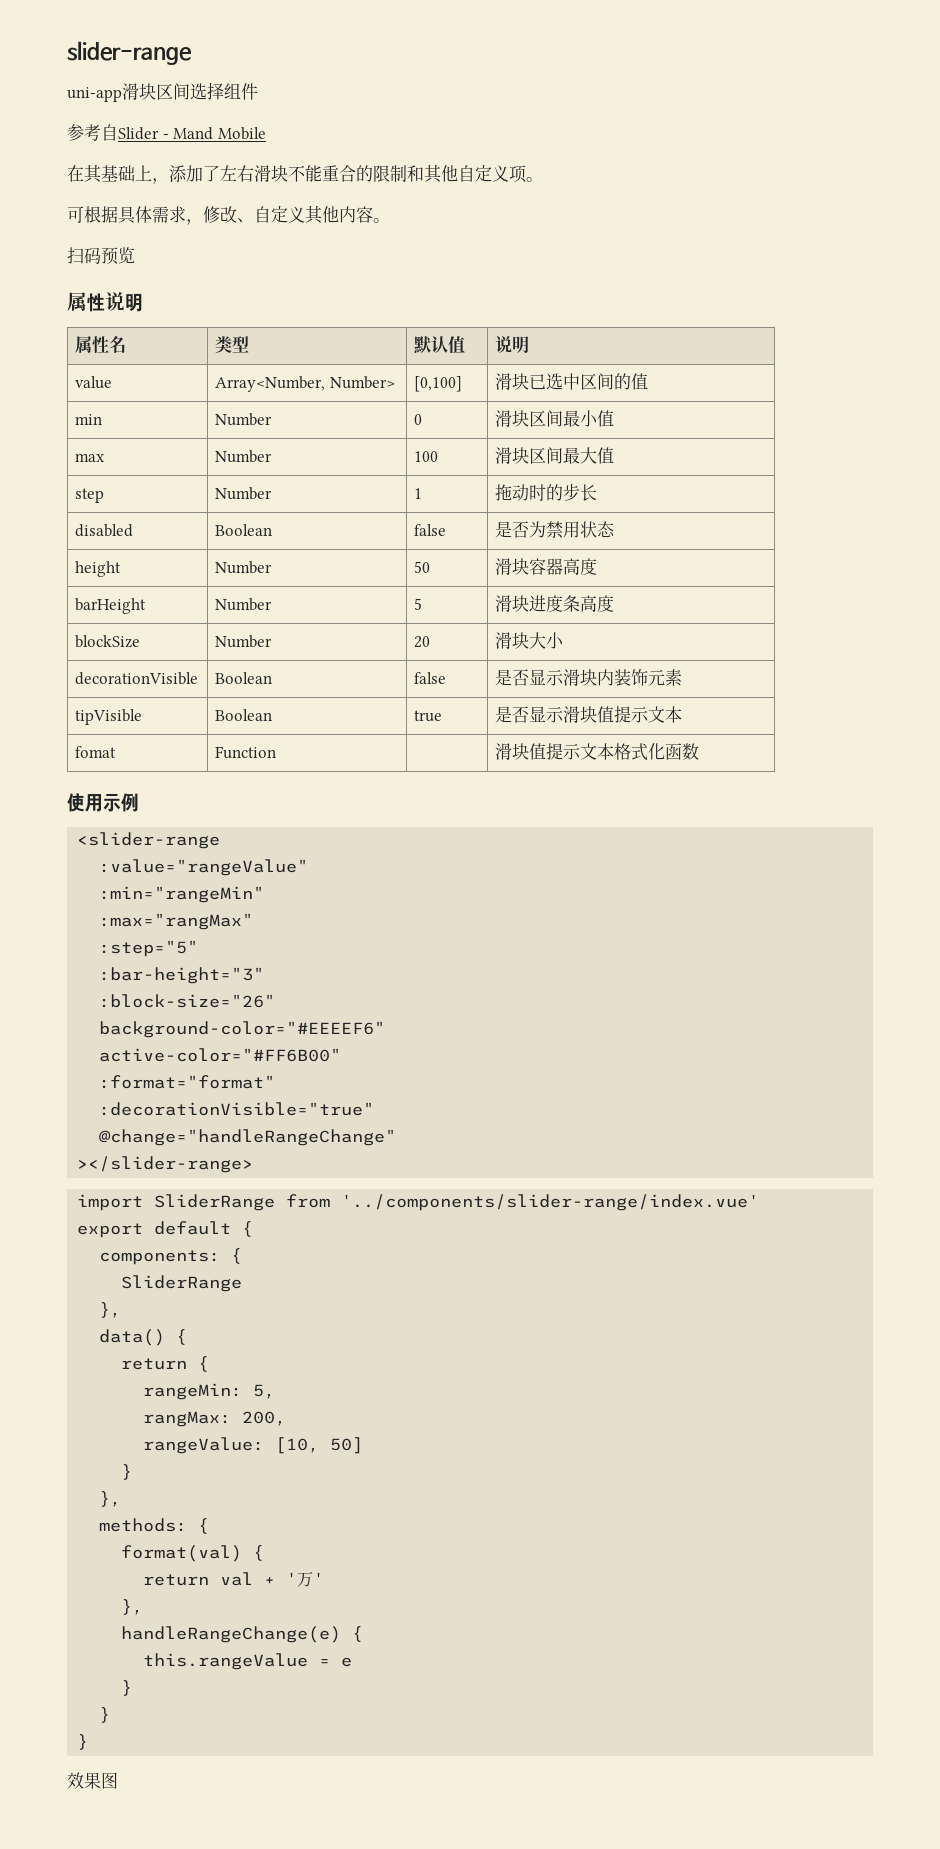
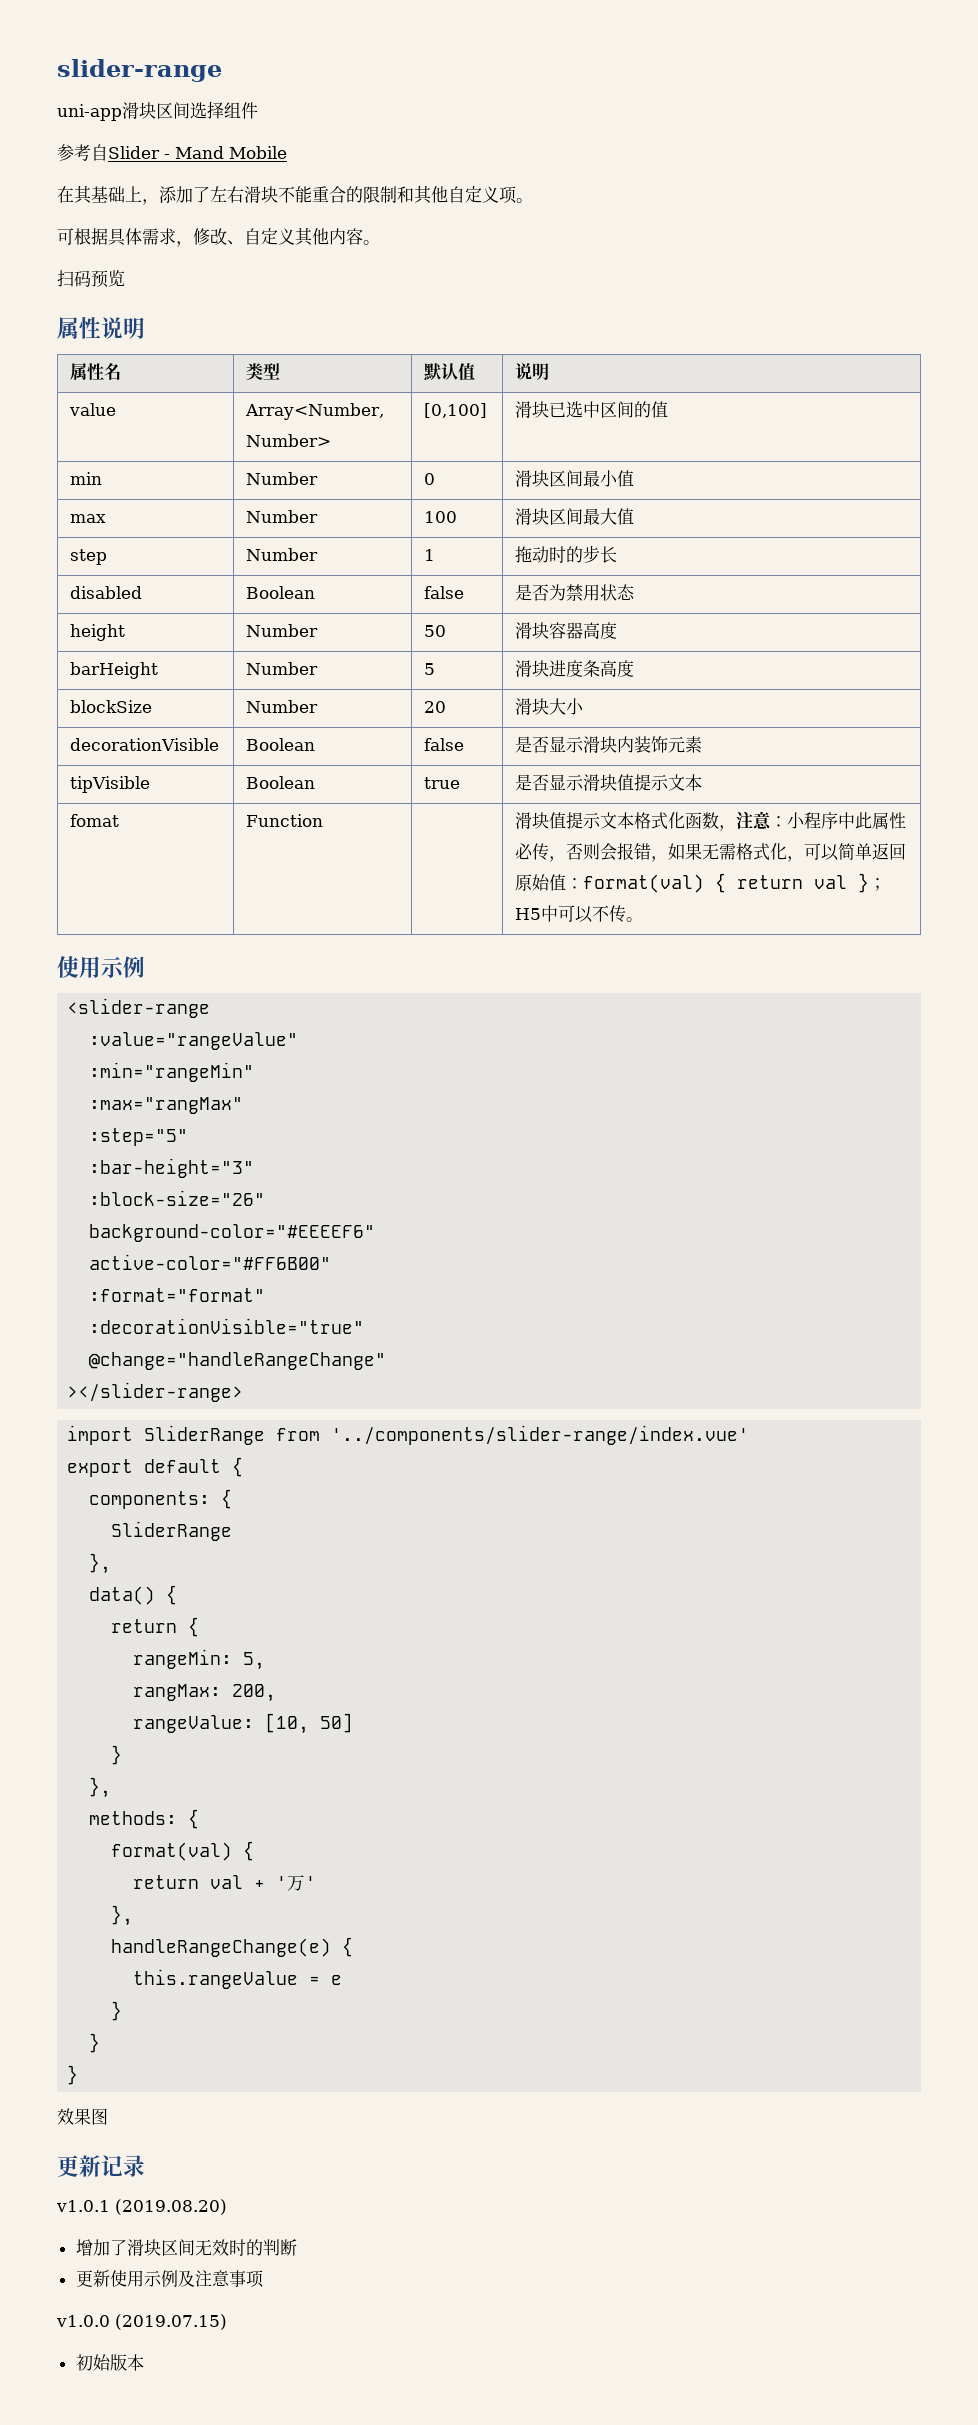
- fomat | Function | | 滑块值提示文本格式化函数
+ fomat | Function | | 滑块值提示文本格式化函数，注意：小程序中此属性必传，否则会报错，如果无需格式化，可以简单返回原始值：format(val) { return val }；H5中可以不传。
+ 更新记录
+ v1.0.1 (2019.08.20)
+ 增加了滑块区间无效时的判断
+ 更新使用示例及注意事项
+ v1.0.0 (2019.07.15)
+ 初始版本

